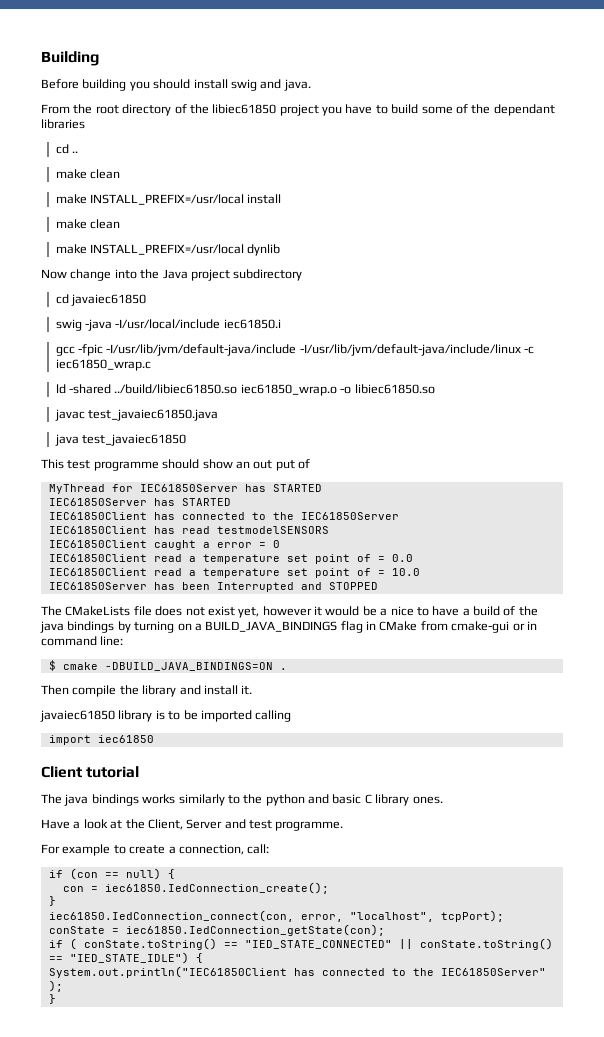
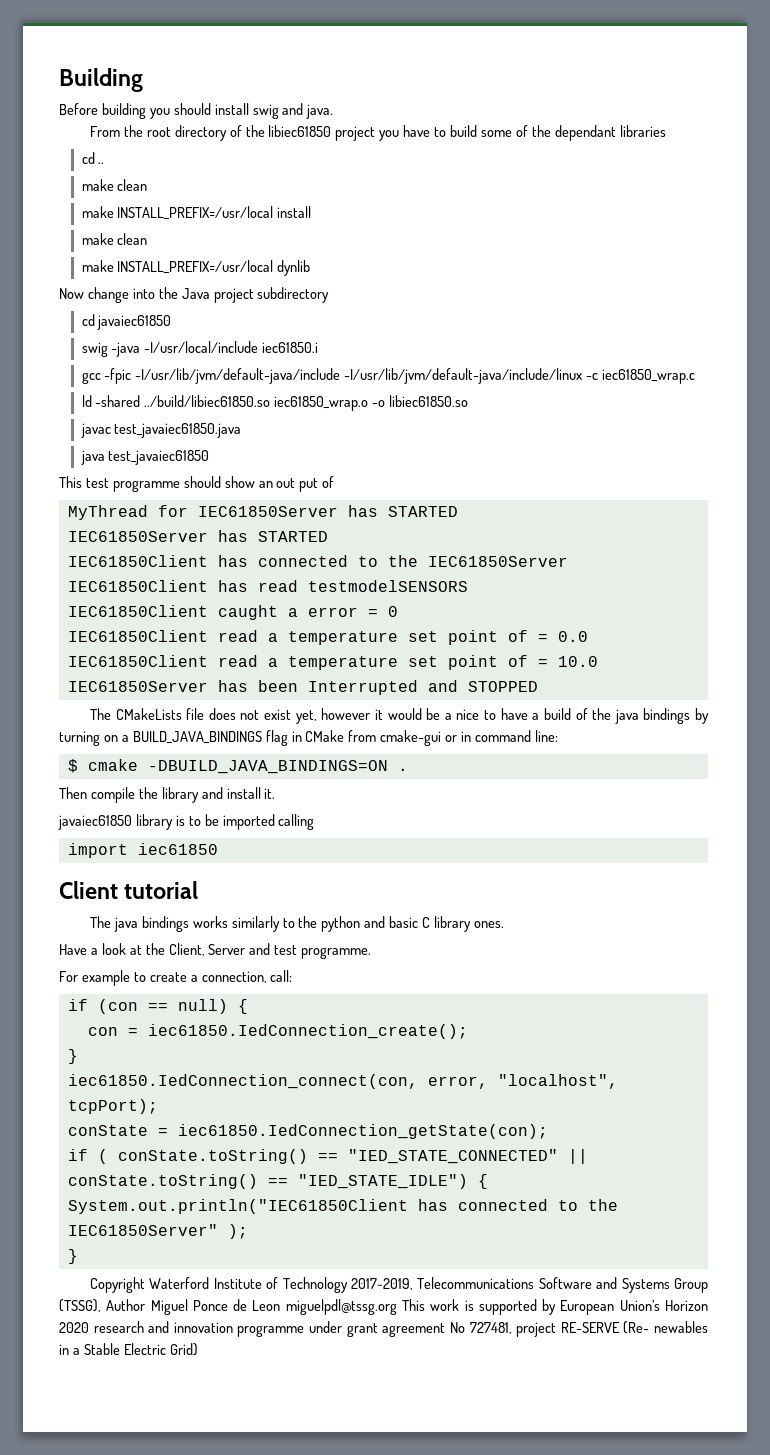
+ Copyright Waterford Institute of Technology 2017~2019, Telecommunications Software and Systems Group (TSSG), Author Miguel Ponce de Leon miguelpdl@tssg.org This work is supported by European Union’s Horizon 2020 research and innovation programme under grant agreement No 727481, project RE-SERVE (Re- newables in a Stable Electric Grid)

